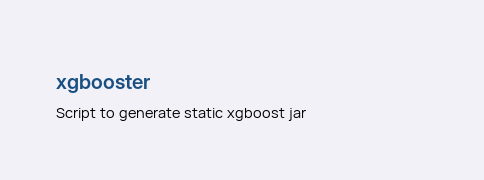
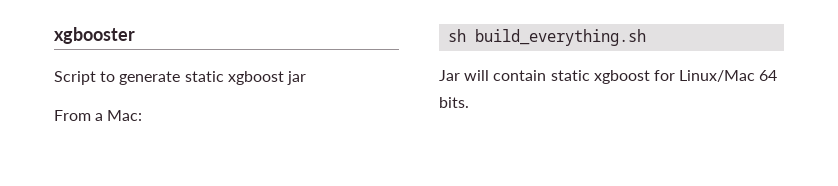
+ From a Mac:
+ sh build_everything.sh
+ Jar will contain static xgboost for Linux/Mac 64 bits.

